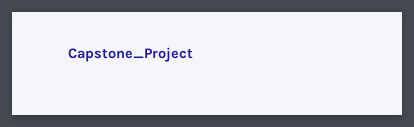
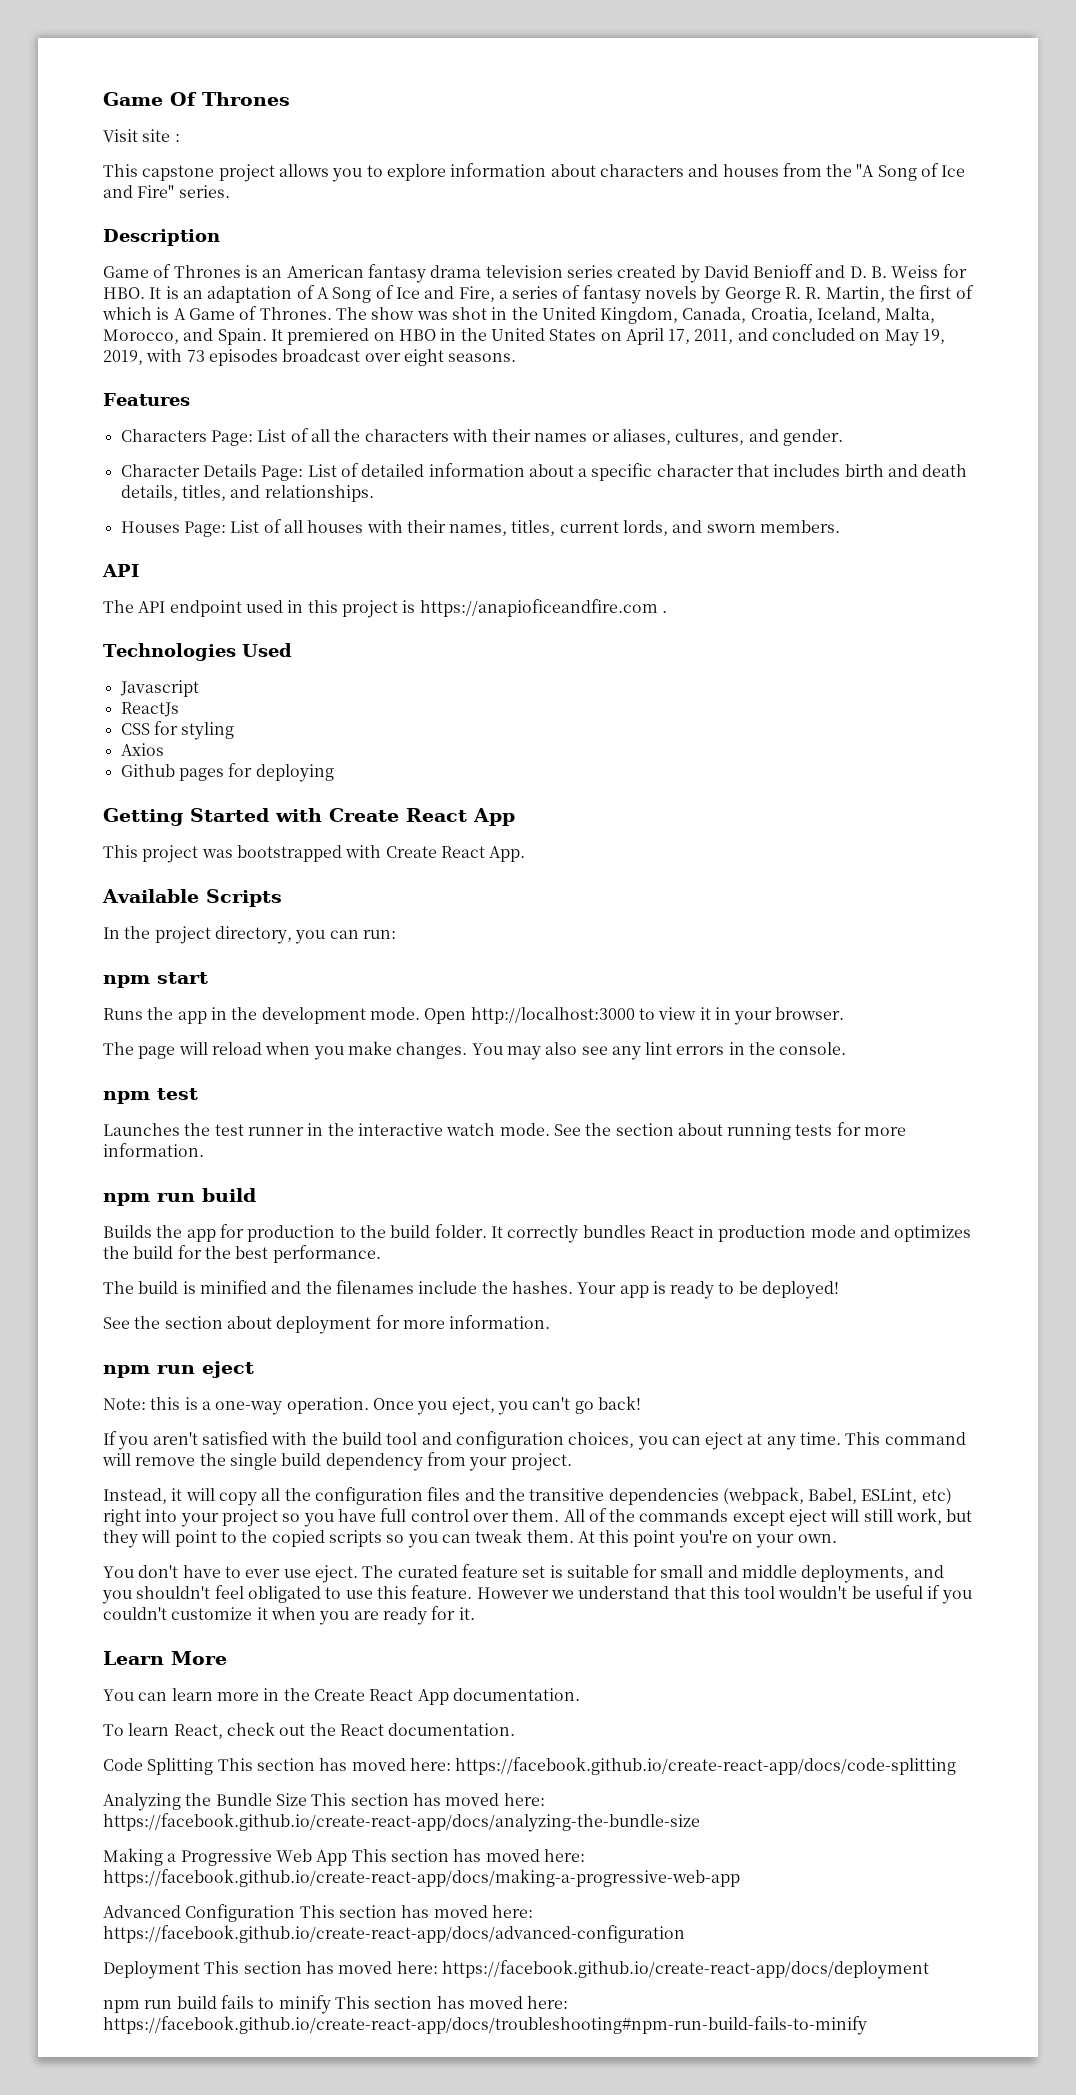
- Capstone_Project
+ Game Of Thrones
+ Visit site :
+ This capstone project allows you to explore information about characters and houses from the "A Song of Ice and Fire" series.
+ Description
+ Game of Thrones is an American fantasy drama television series created by David Benioff and D. B. Weiss for HBO. It is an adaptation of A Song of Ice and Fire, a series of fantasy novels by George R. R. Martin, the first of which is A Game of Thrones. The show was shot in the United Kingdom, Canada, Croatia, Iceland, Malta, Morocco, and Spain. It premiered on HBO in the United States on April 17, 2011, and concluded on May 19, 2019, with 73 episodes broadcast over eight seasons.
+ Features
+ Characters Page: List of all the characters with their names or aliases, cultures, and gender.
+ Character Details Page: List of detailed information about a specific character that includes birth and death details, titles, and relationships.
+ Houses Page: List of all houses with their names, titles, current lords, and sworn members.
+ API
+ The API endpoint used in this project is https://anapioficeandfire.com .
+ Technologies Used
+ Javascript
+ ReactJs
+ CSS for styling
+ Axios
+ Github pages for deploying
+ Getting Started with Create React App
+ This project was bootstrapped with Create React App.
+ Available Scripts
+ In the project directory, you can run:
+ npm start
+ Runs the app in the development mode. Open http://localhost:3000 to view it in your browser.
+ The page will reload when you make changes. You may also see any lint errors in the console.
+ npm test
+ Launches the test runner in the interactive watch mode. See the section about running tests for more information.
+ npm run build
+ Builds the app for production to the build folder. It correctly bundles React in production mode and optimizes the build for the best performance.
+ The build is minified and the filenames include the hashes. Your app is ready to be deployed!
+ See the section about deployment for more information.
+ npm run eject
+ Note: this is a one-way operation. Once you eject, you can't go back!
+ If you aren't satisfied with the build tool and configuration choices, you can eject at any time. This command will remove the single build dependency from your project.
+ Instead, it will copy all the configuration files and the transitive dependencies (webpack, Babel, ESLint, etc) right into your project so you have full control over them. All of the commands except eject will still work, but they will point to the copied scripts so you can tweak them. At this point you're on your own.
+ You don't have to ever use eject. The curated feature set is suitable for small and middle deployments, and you shouldn't feel obligated to use this feature. However we understand that this tool wouldn't be useful if you couldn't customize it when you are ready for it.
+ Learn More
+ You can learn more in the Create React App documentation.
+ To learn React, check out the React documentation.
+ Code Splitting This section has moved here: https://facebook.github.io/create-react-app/docs/code-splitting
+ Analyzing the Bundle Size This section has moved here: https://facebook.github.io/create-react-app/docs/analyzing-the-bundle-size
+ Making a Progressive Web App This section has moved here: https://facebook.github.io/create-react-app/docs/making-a-progressive-web-app
+ Advanced Configuration This section has moved here: https://facebook.github.io/create-react-app/docs/advanced-configuration
+ Deployment This section has moved here: https://facebook.github.io/create-react-app/docs/deployment
+ npm run build fails to minify This section has moved here: https://facebook.github.io/create-react-app/docs/troubleshooting#npm-run-build-fails-to-minify

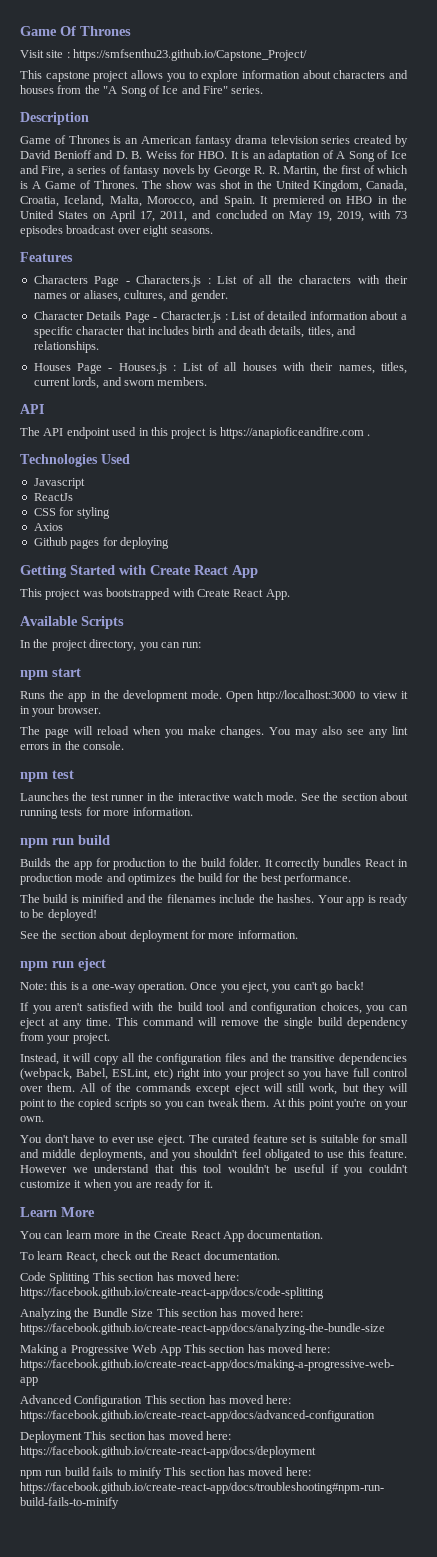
- Visit site :
+ Visit site : https://smfsenthu23.github.io/Capstone_Project/
- Characters Page: List of all the characters with their names or aliases, cultures, and gender.
+ Characters Page - Characters.js : List of all the characters with their names or aliases, cultures, and gender.
- Character Details Page: List of detailed information about a specific character that includes birth and death details, titles, and relationships.
+ Character Details Page - Character.js : List of detailed information about a specific character that includes birth and death details, titles, and relationships.
- Houses Page: List of all houses with their names, titles, current lords, and sworn members.
+ Houses Page - Houses.js : List of all houses with their names, titles, current lords, and sworn members.

